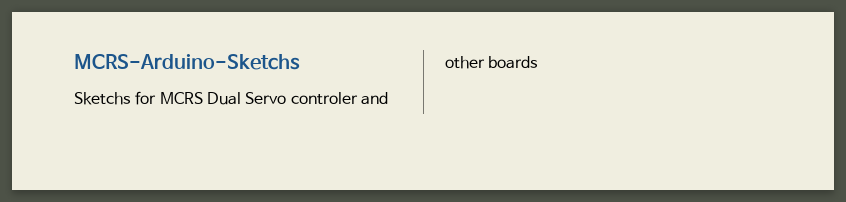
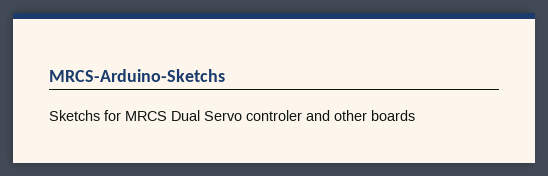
- MCRS-Arduino-Sketchs
+ MRCS-Arduino-Sketchs
- Sketchs for MCRS Dual Servo controler and other boards
+ Sketchs for MRCS Dual Servo controler and other boards

